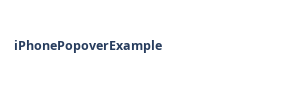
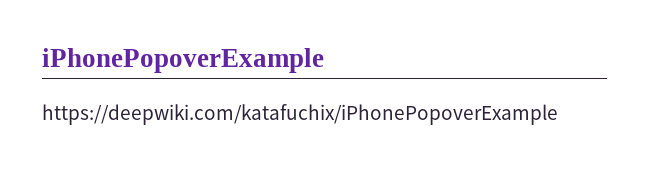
+ https://deepwiki.com/katafuchix/iPhonePopoverExample

